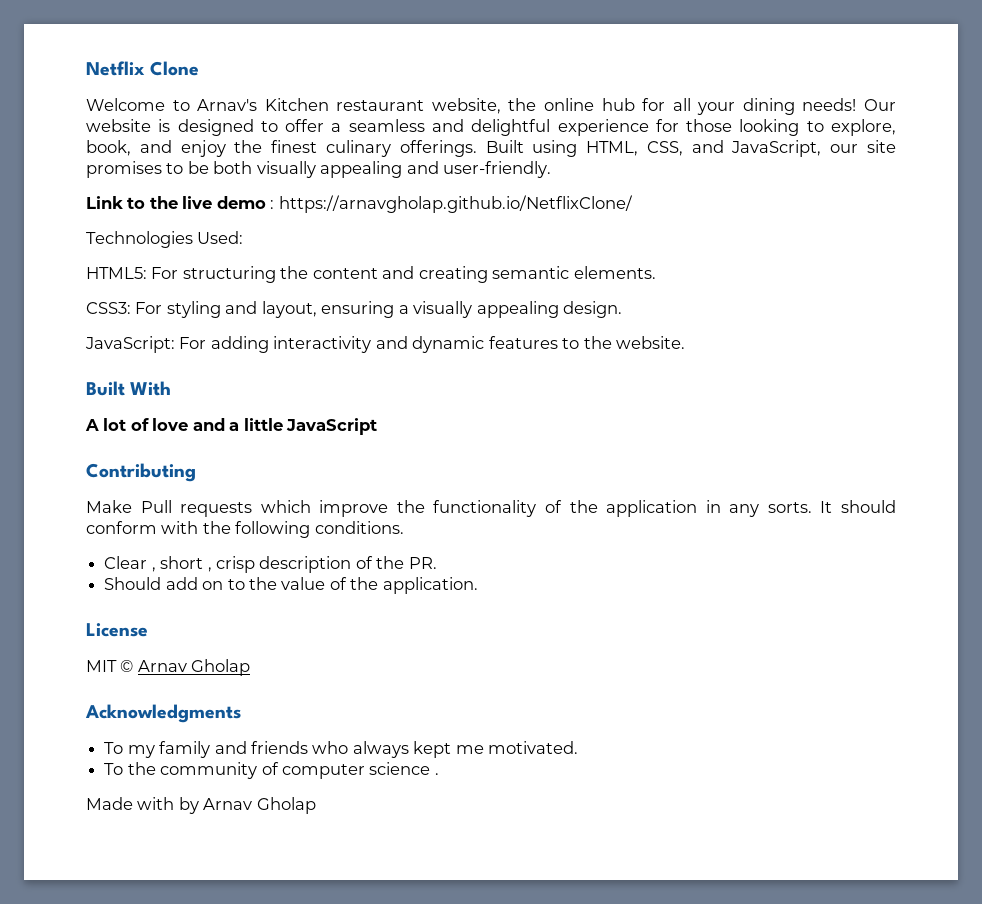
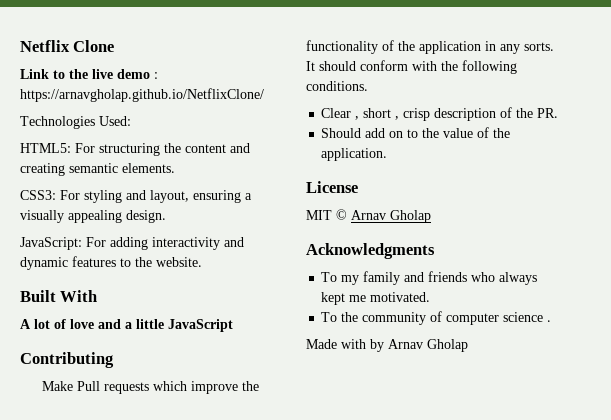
- Welcome to Arnav's Kitchen restaurant website, the online hub for all your dining needs! Our website is designed to offer a seamless and delightful experience for those looking to explore, book, and enjoy the finest culinary offerings. Built using HTML, CSS, and JavaScript, our site promises to be both visually appealing and user-friendly.

